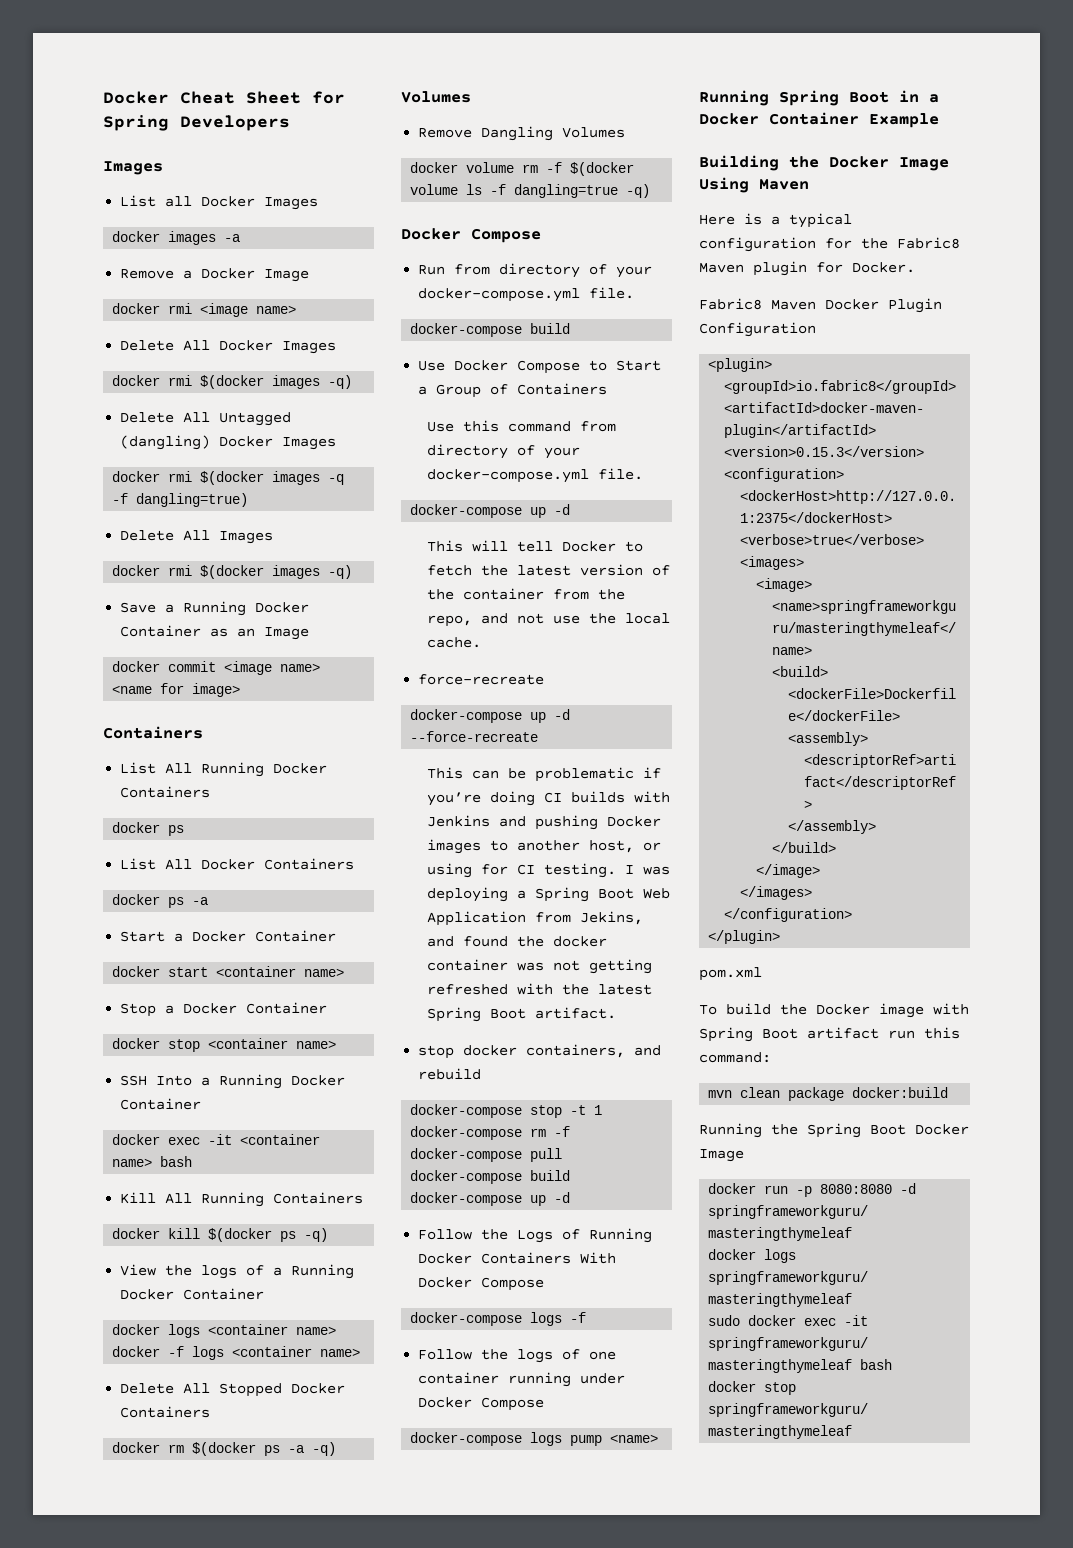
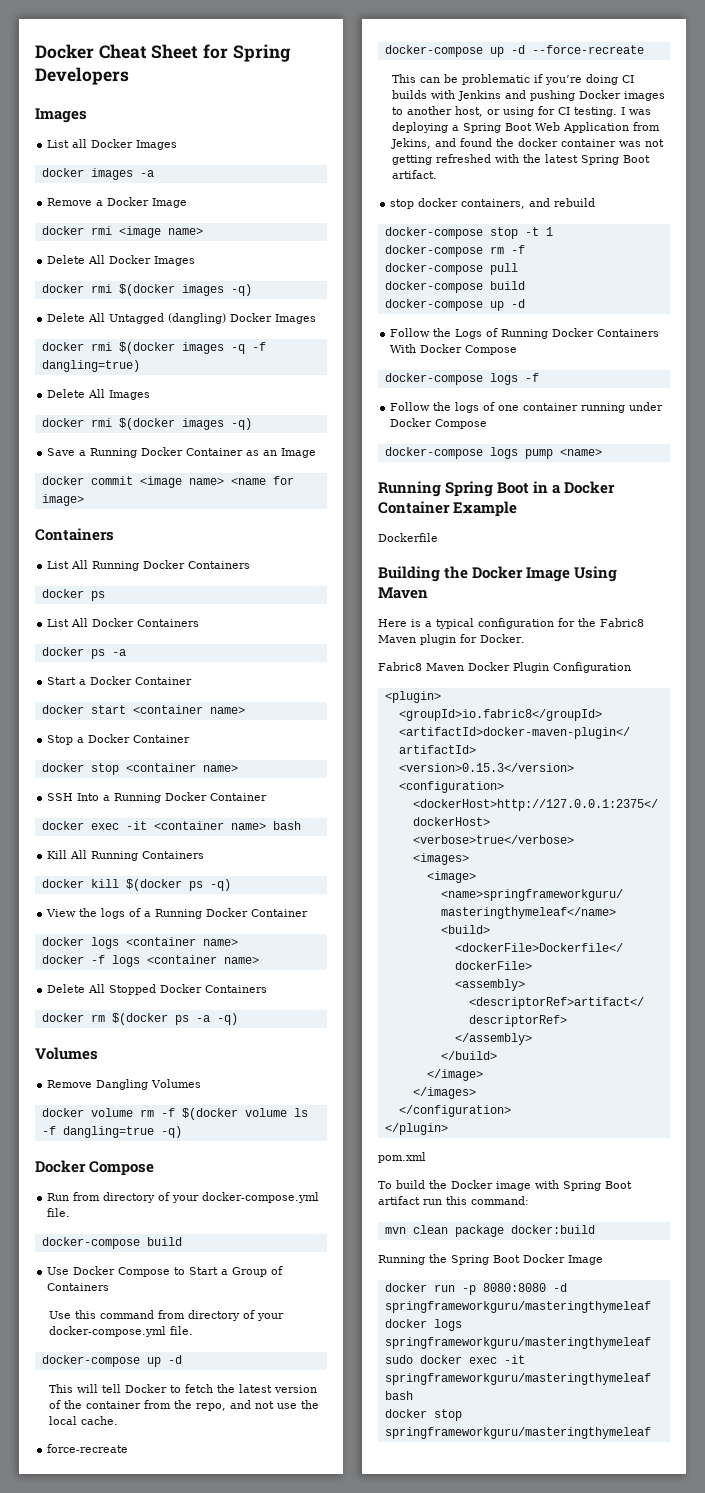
+ Dockerfile

